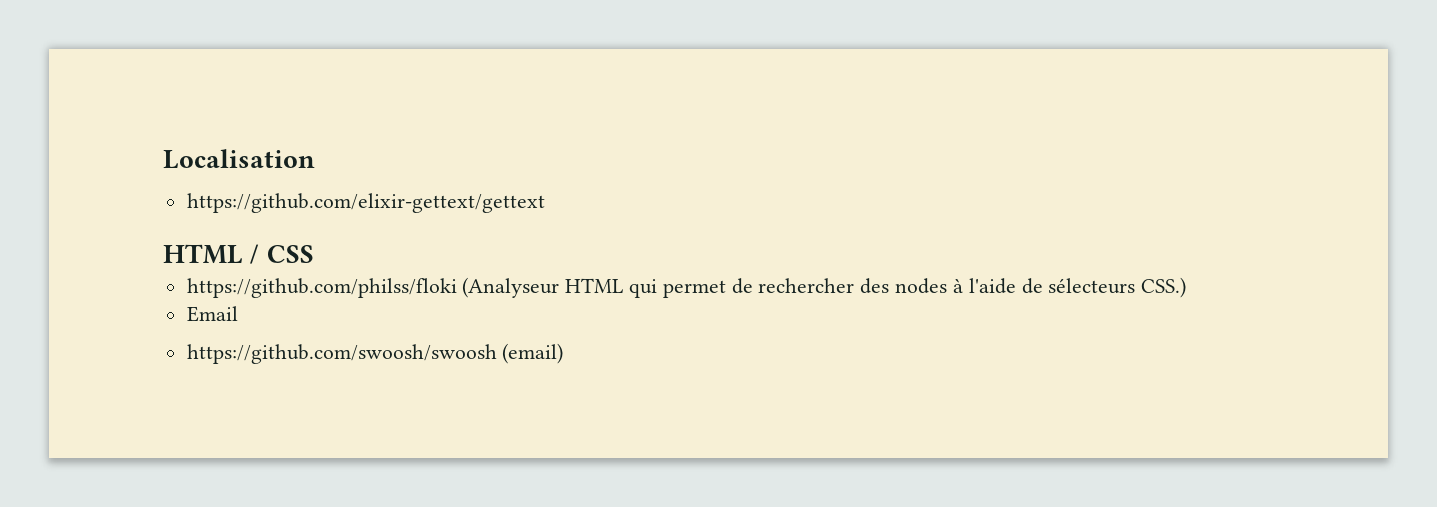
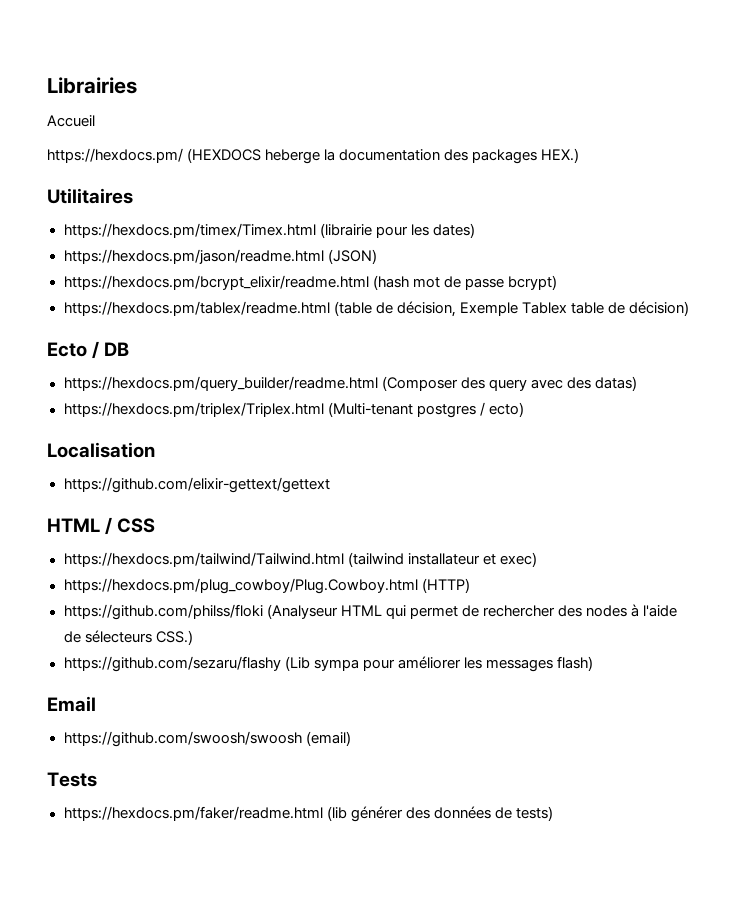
+ Librairies
+ Accueil
+ https://hexdocs.pm/ (HEXDOCS heberge la documentation des packages HEX.)
+ Utilitaires
+ https://hexdocs.pm/timex/Timex.html (librairie pour les dates)
+ https://hexdocs.pm/jason/readme.html (JSON)
+ https://hexdocs.pm/bcrypt_elixir/readme.html (hash mot de passe bcrypt)
+ https://hexdocs.pm/tablex/readme.html (table de décision, Exemple Tablex table de décision)
+ Ecto / DB
+ https://hexdocs.pm/query_builder/readme.html (Composer des query avec des datas)
+ https://hexdocs.pm/triplex/Triplex.html (Multi-tenant postgres / ecto)
+ https://hexdocs.pm/tailwind/Tailwind.html (tailwind installateur et exec)
+ https://hexdocs.pm/plug_cowboy/Plug.Cowboy.html (HTTP)
+ https://github.com/sezaru/flashy (Lib sympa pour améliorer les messages flash)
  Email
  https://github.com/swoosh/swoosh (email)
+ Tests
+ https://hexdocs.pm/faker/readme.html (lib générer des données de tests)

